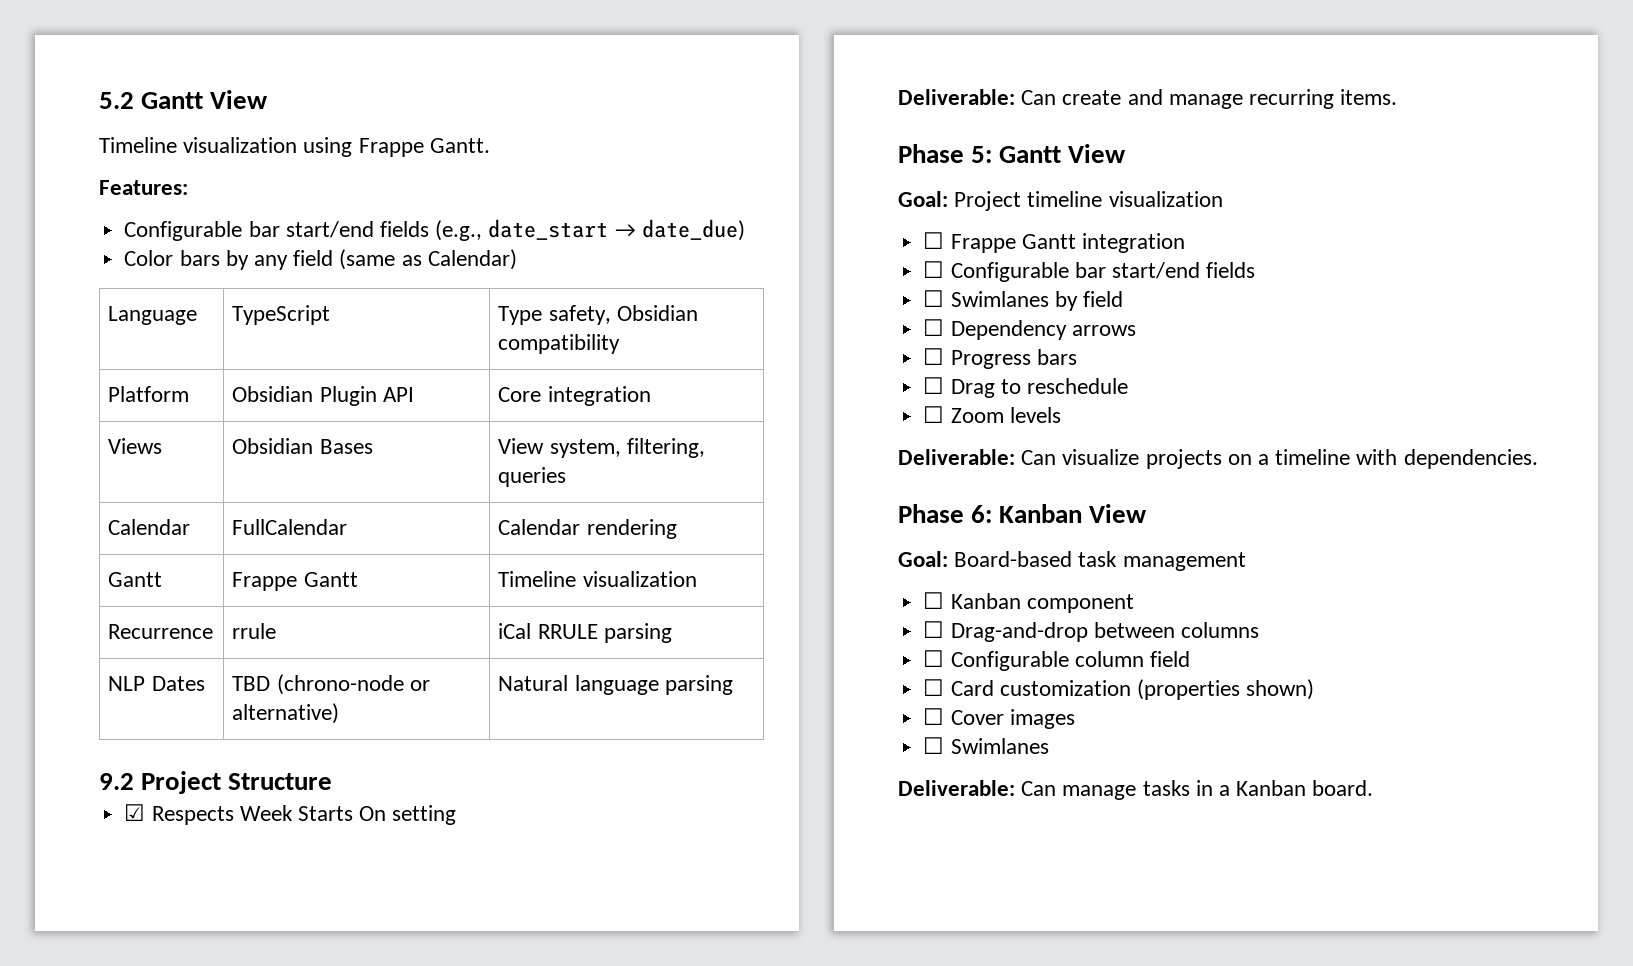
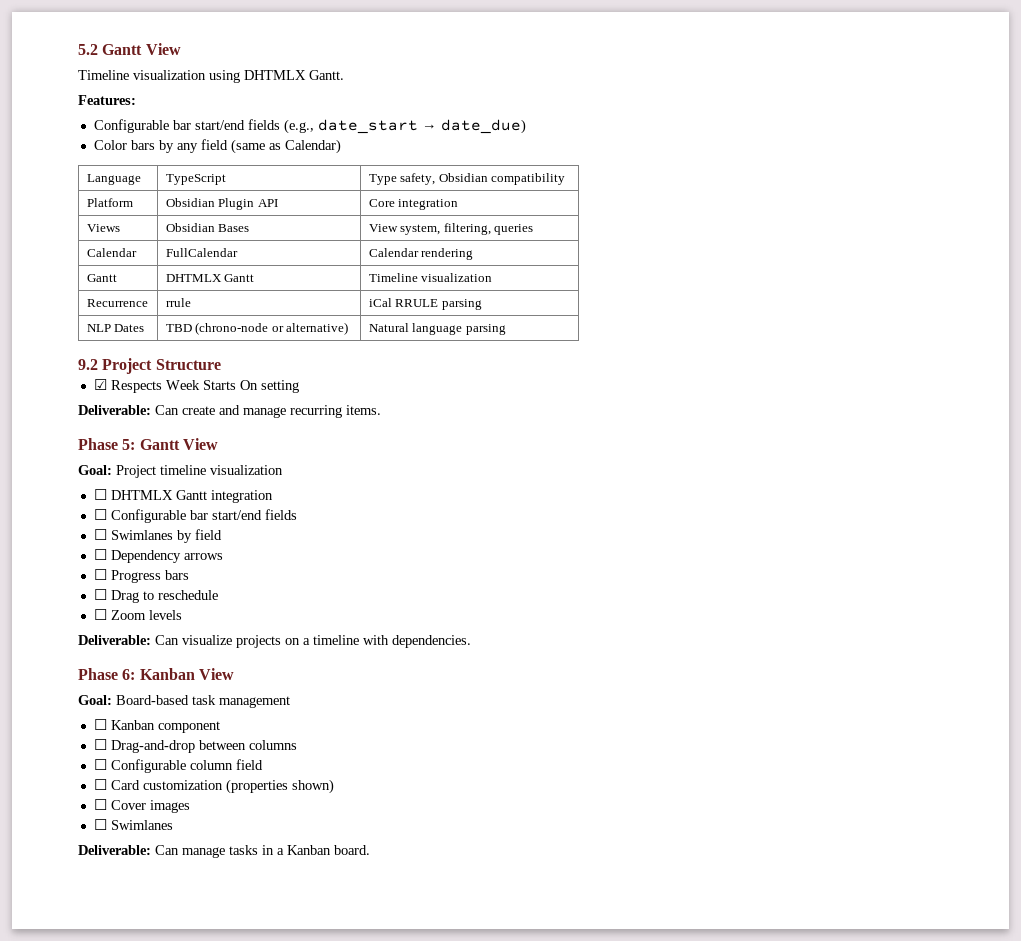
- Timeline visualization using Frappe Gantt.
+ Timeline visualization using DHTMLX Gantt.
- Gantt | Frappe Gantt | Timeline visualization
+ Gantt | DHTMLX Gantt | Timeline visualization
- ☐ Frappe Gantt integration
+ ☐ DHTMLX Gantt integration

